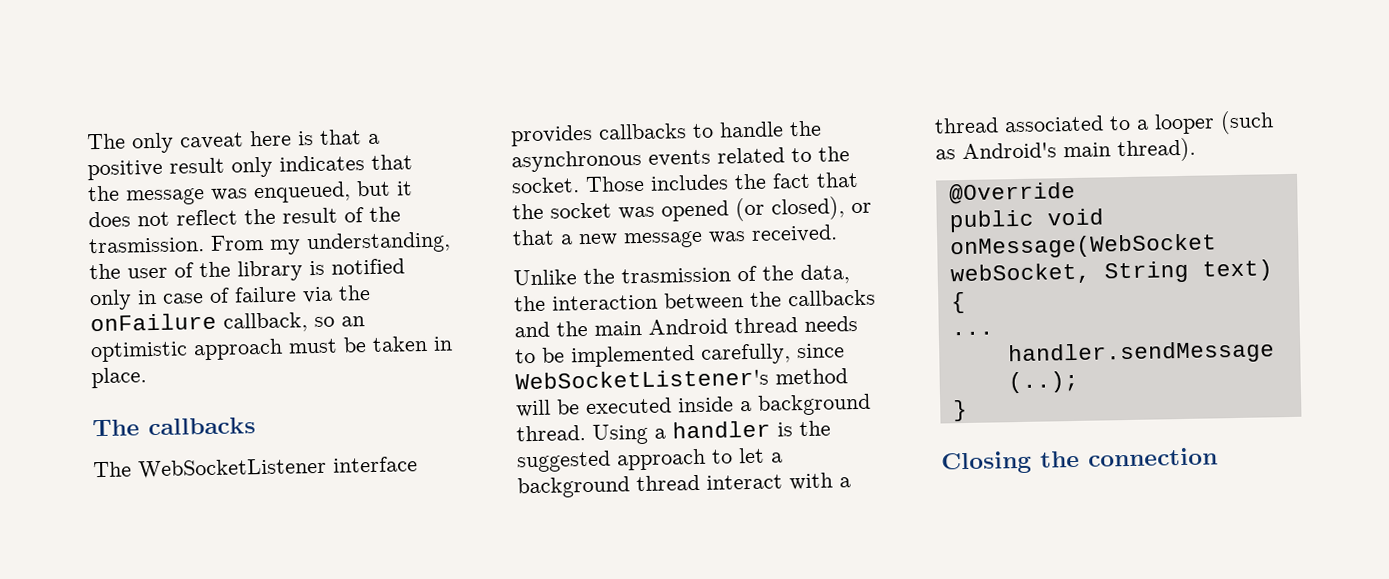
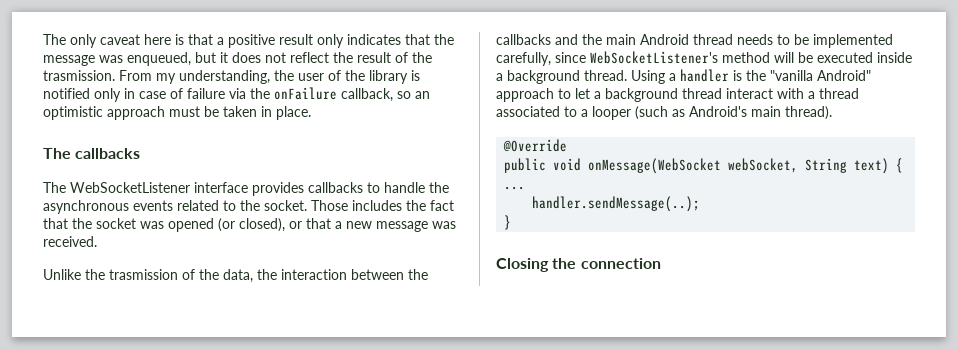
- Using a handler is the suggested approach to let a background thread interact with a thread associated to a looper (such as Android's main thread).
+ Using a handler is the "vanilla Android" approach to let a background thread interact with a thread associated to a looper (such as Android's main thread).

